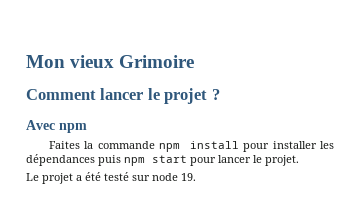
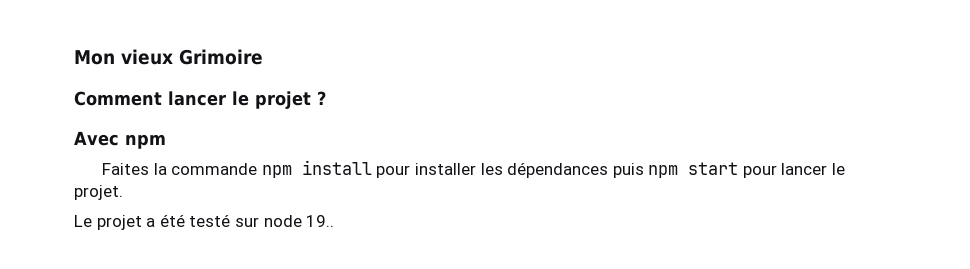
- Le projet a été testé sur node 19.
+ Le projet a été testé sur node 19..

